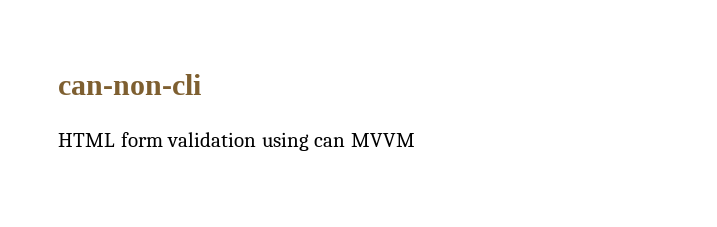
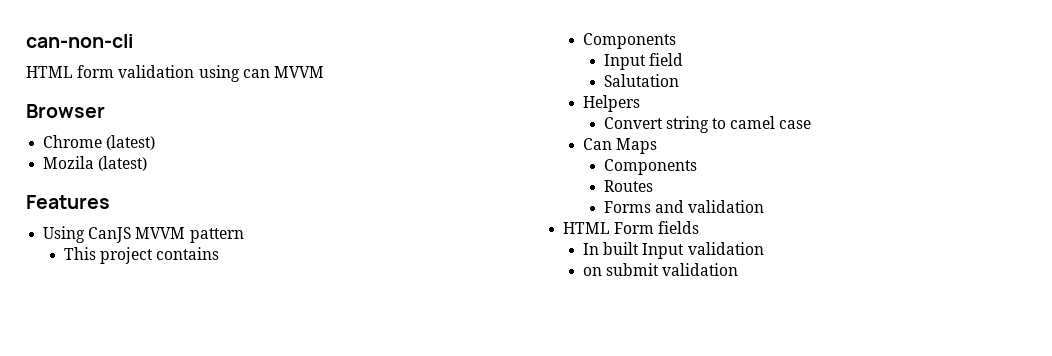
+ Browser
+ Chrome (latest)
+ Mozila (latest)
+ Features
+ Using CanJS MVVM pattern
+ This project contains
+ Components
+ Input field
+ Salutation
+ Helpers
+ Convert string to camel case
+ Can Maps
+ Components
+ Routes
+ Forms and validation
+ HTML Form fields
+ In built Input validation
+ on submit validation

